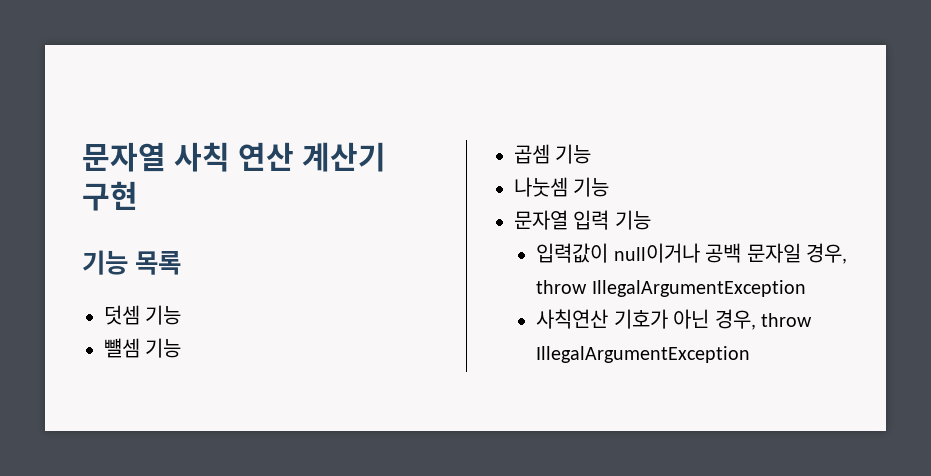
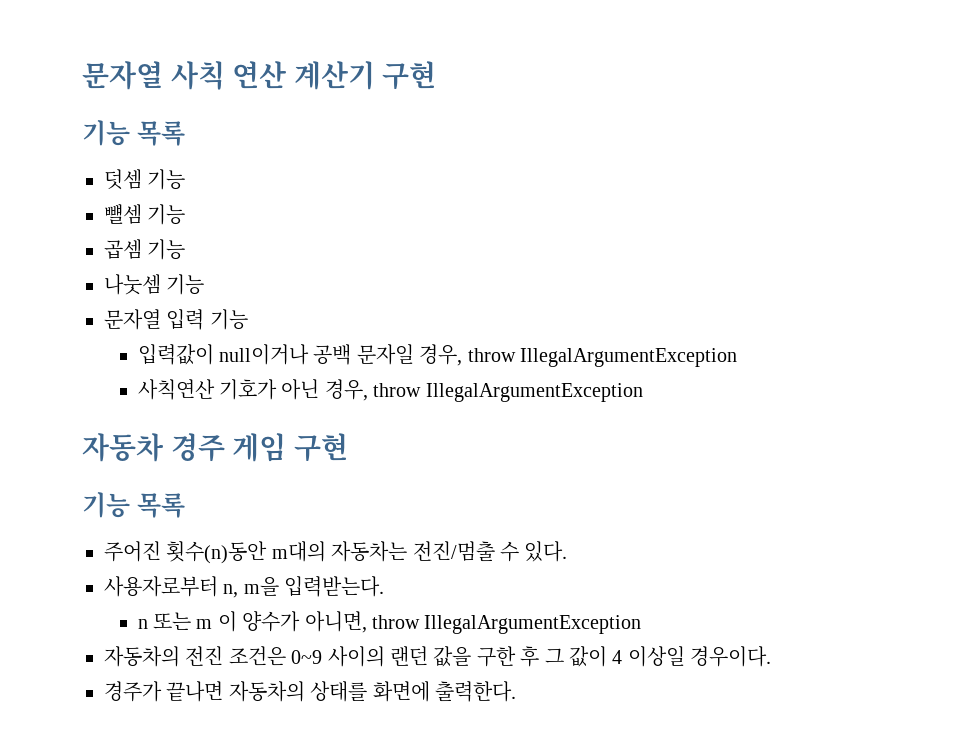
+ 자동차 경주 게임 구현
+ 기능 목록
+ 주어진 횟수(n)동안 m대의 자동차는 전진/멈출 수 있다.
+ 사용자로부터 n, m을 입력받는다.
+ n 또는 m 이 양수가 아니면, throw IllegalArgumentException
+ 자동차의 전진 조건은 0~9 사이의 랜던 값을 구한 후 그 값이 4 이상일 경우이다.
+ 경주가 끝나면 자동차의 상태를 화면에 출력한다.

